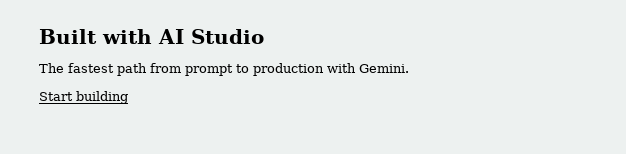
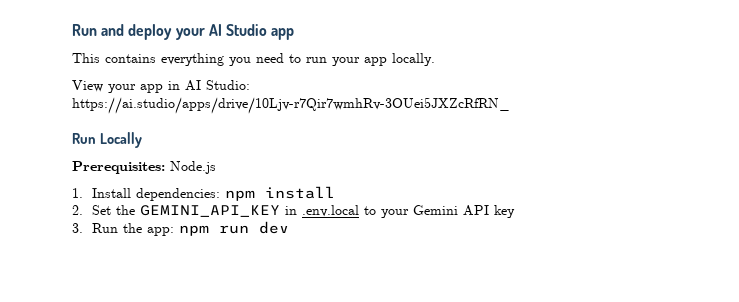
- Built with AI Studio
- The fastest path from prompt to production with Gemini.
- Start building
+ Run and deploy your AI Studio app
+ This contains everything you need to run your app locally.
+ View your app in AI Studio: https://ai.studio/apps/drive/10Ljv-r7Qir7wmhRv-3OUei5JXZcRfRN_
+ Run Locally
+ Prerequisites: Node.js
+ 1. Install dependencies: npm install
+ 2. Set the GEMINI_API_KEY in .env.local to your Gemini API key
+ 3. Run the app: npm run dev

